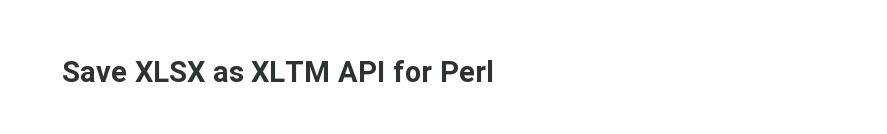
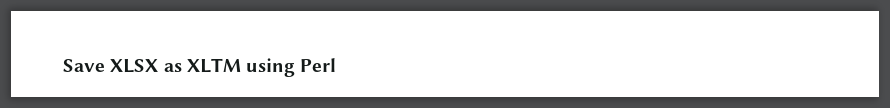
- Save XLSX as XLTM API for Perl
+ Save XLSX as XLTM using Perl

